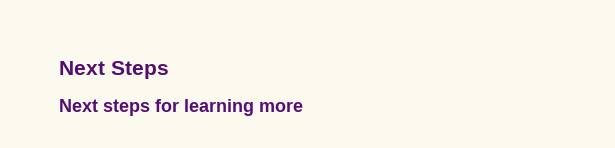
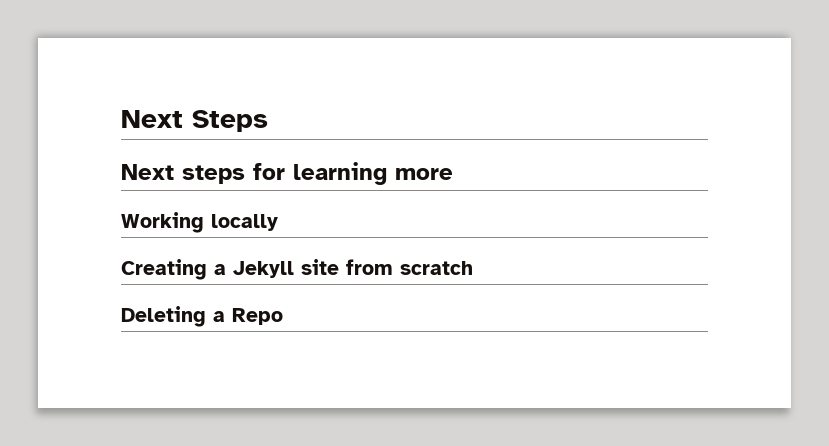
+ Working locally
+ Creating a Jekyll site from scratch
+ Deleting a Repo

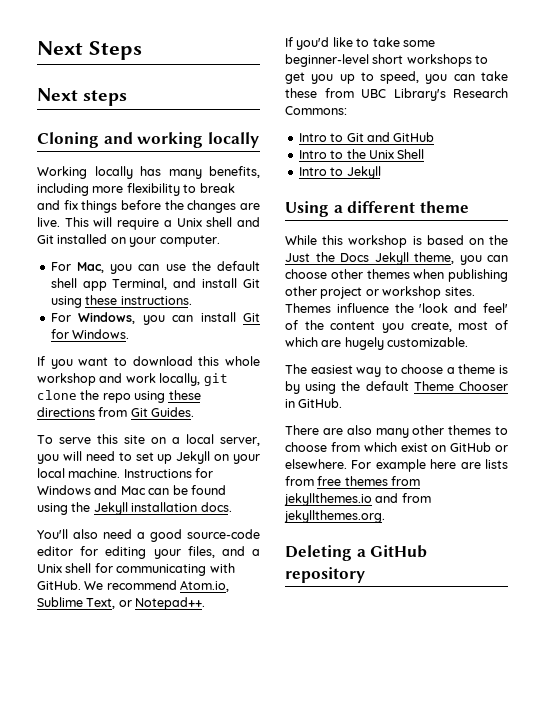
- Next steps for learning more
- Working locally
- Creating a Jekyll site from scratch
+ Next steps
+ Cloning and working locally
+ Working locally has many benefits, including more flexibility to break and fix things before the changes are live. This will require a Unix shell and Git installed on your computer.
+ For Mac, you can use the default shell app Terminal, and install Git using these instructions.
+ For Windows, you can install Git for Windows.
+ If you want to download this whole workshop and work locally, git clone the repo using these directions from Git Guides.
+ To serve this site on a local server, you will need to set up Jekyll on your local machine. Instructions for Windows and Mac can be found using the Jekyll installation docs.
+ You'll also need a good source-code editor for editing your files, and a Unix shell for communicating with GitHub. We recommend Atom.io, Sublime Text, or Notepad++.
+ If you'd like to take some beginner-level short workshops to get you up to speed, you can take these from UBC Library's Research Commons:
+ Intro to Git and GitHub
+ Intro to the Unix Shell
+ Intro to Jekyll
+ Using a different theme
+ While this workshop is based on the Just the Docs Jekyll theme, you can choose other themes when publishing other project or workshop sites. Themes influence the 'look and feel' of the content you create, most of which are hugely customizable.
+ The easiest way to choose a theme is by using the default Theme Chooser in GitHub.
+ There are also many other themes to choose from which exist on GitHub or elsewhere. For example here are lists from free themes from jekyllthemes.io and from jekyllthemes.org.
- Deleting a Repo
+ Deleting a GitHub repository

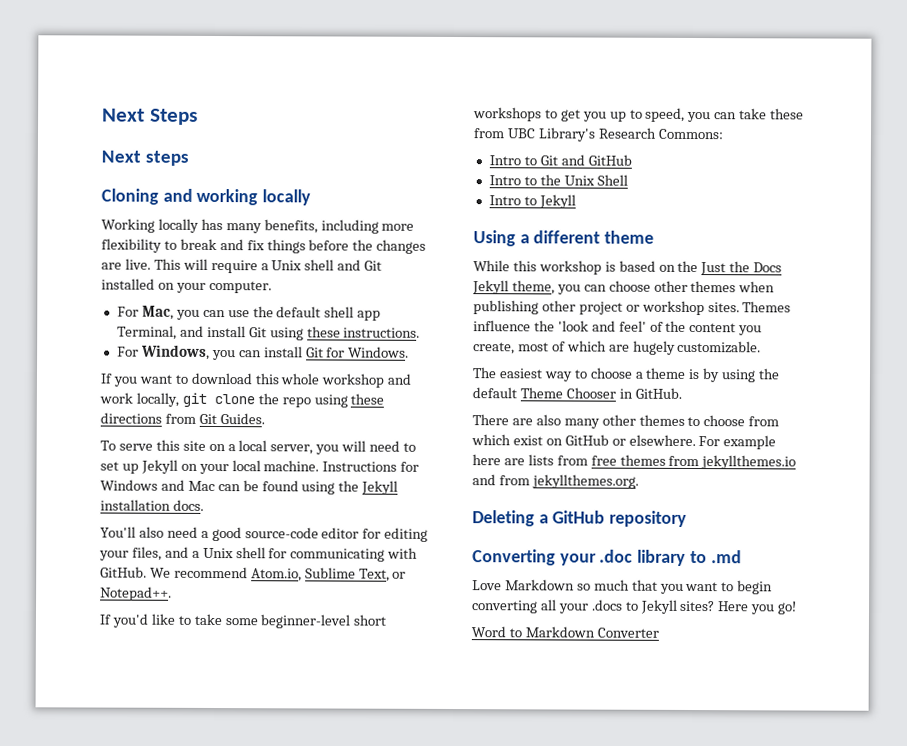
+ Converting your .doc library to .md
+ Love Markdown so much that you want to begin converting all your .docs to Jekyll sites? Here you go!
+ Word to Markdown Converter

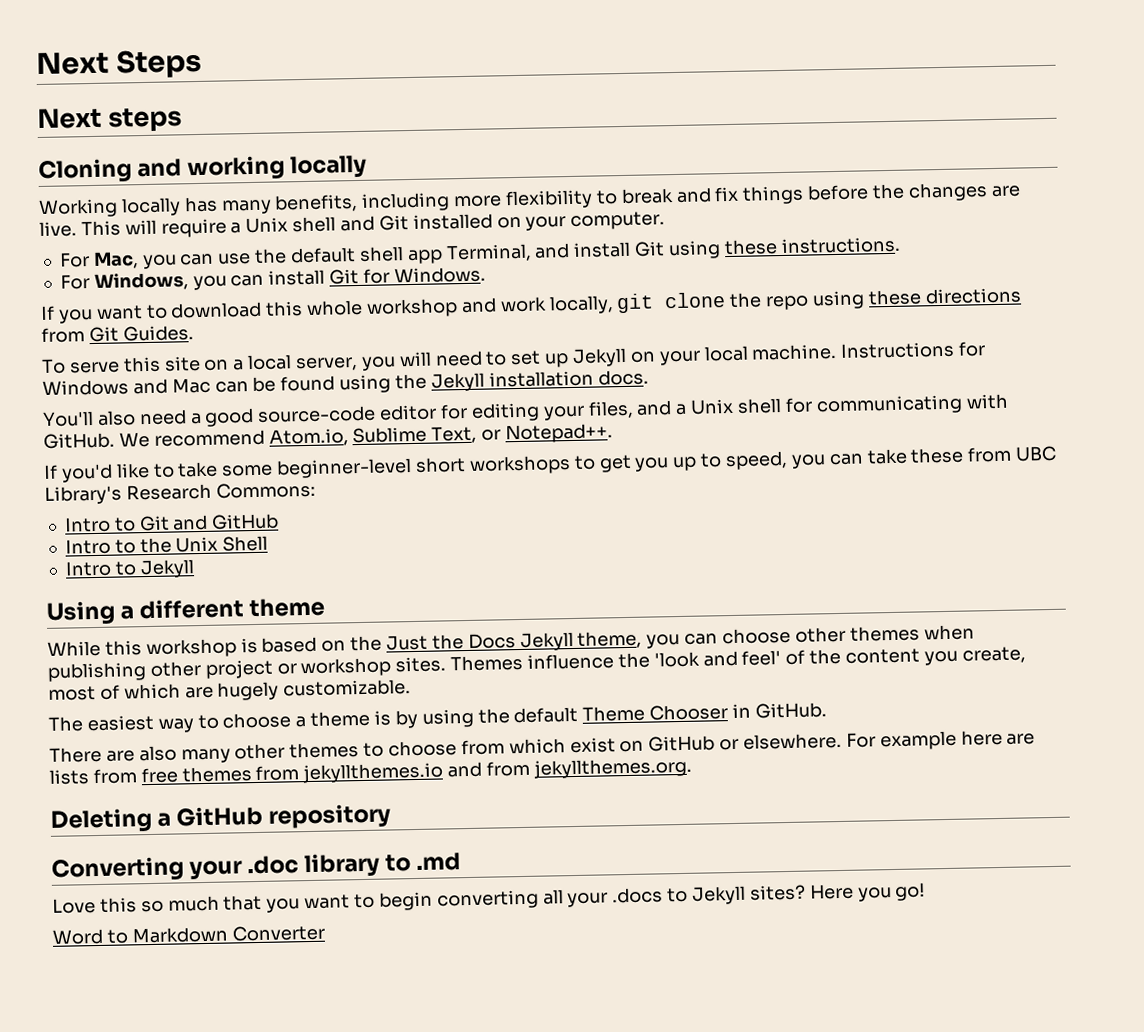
- Love Markdown so much that you want to begin converting all your .docs to Jekyll sites?
+ Love this so much that you want to begin converting all your .docs to Jekyll sites?

